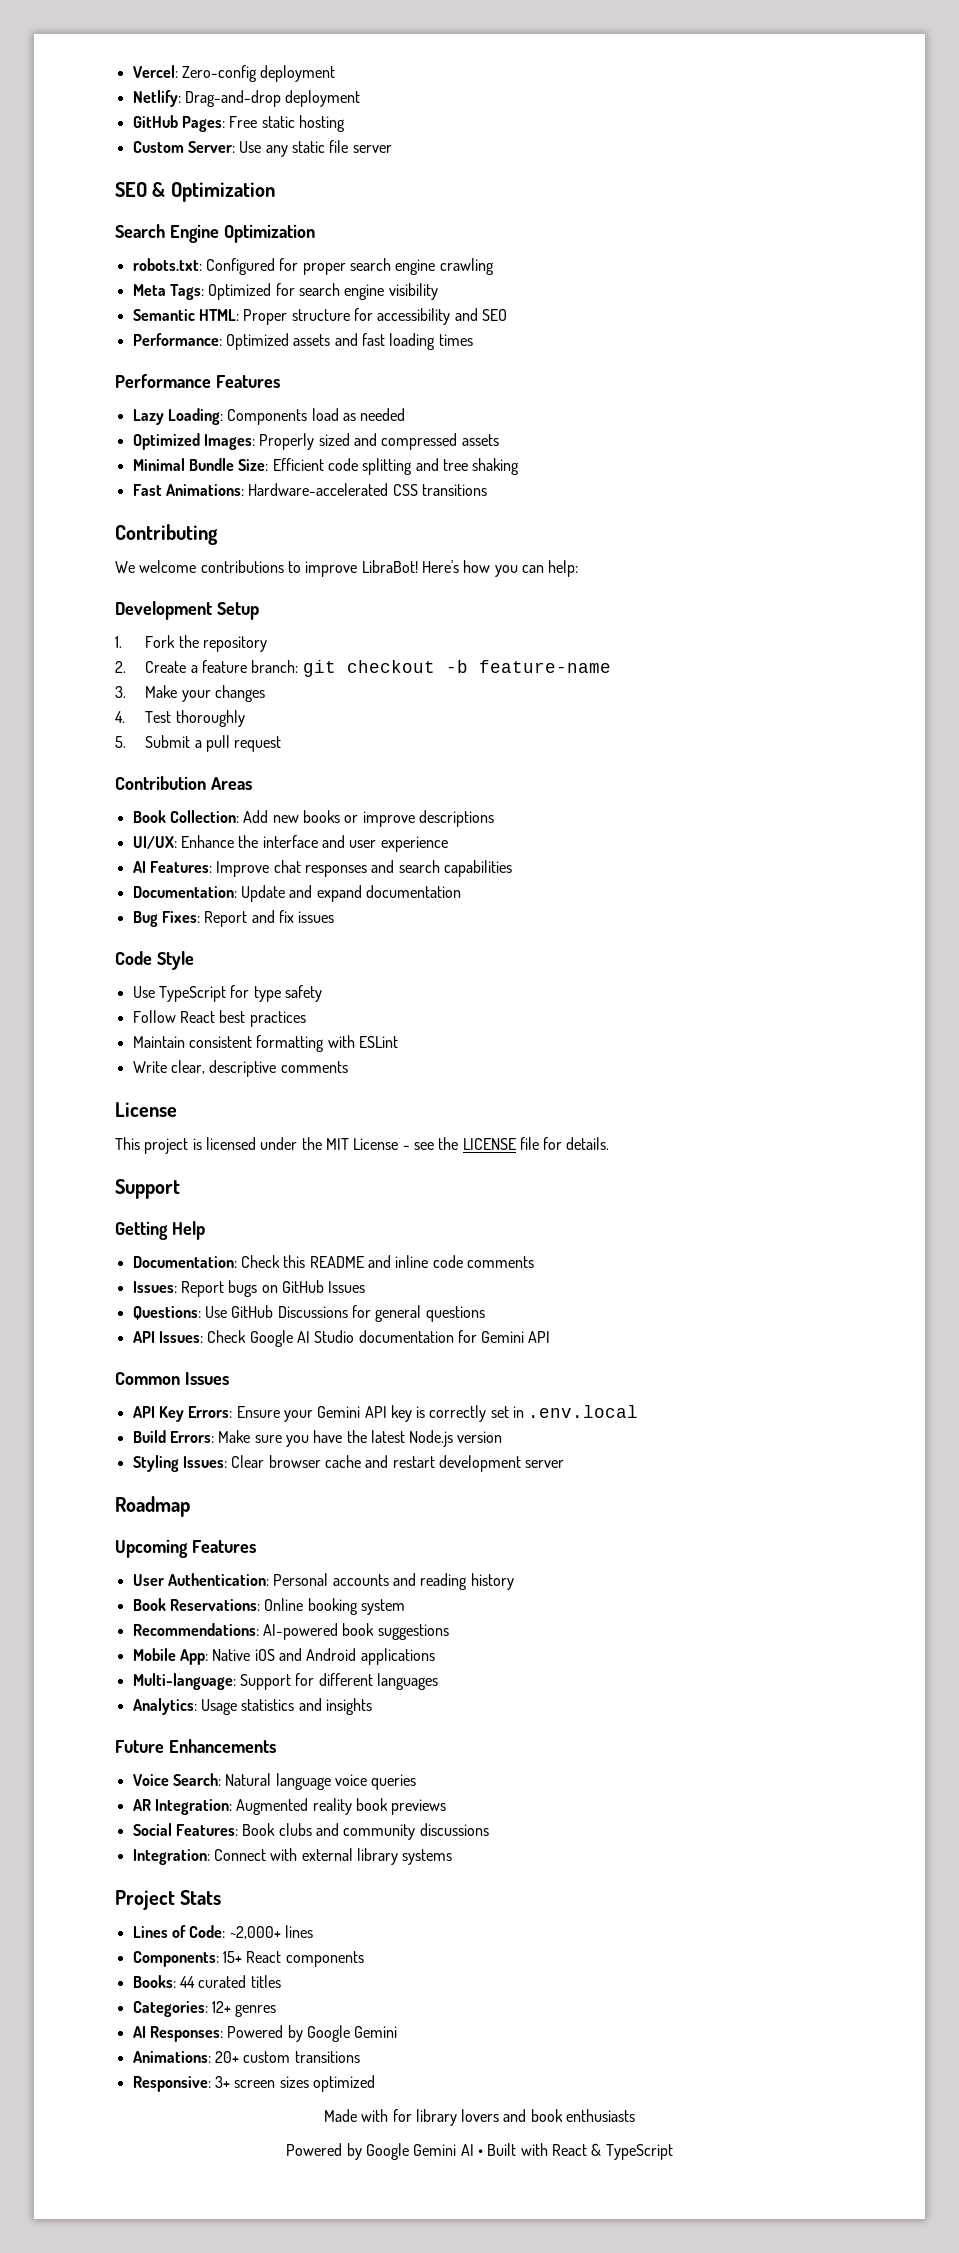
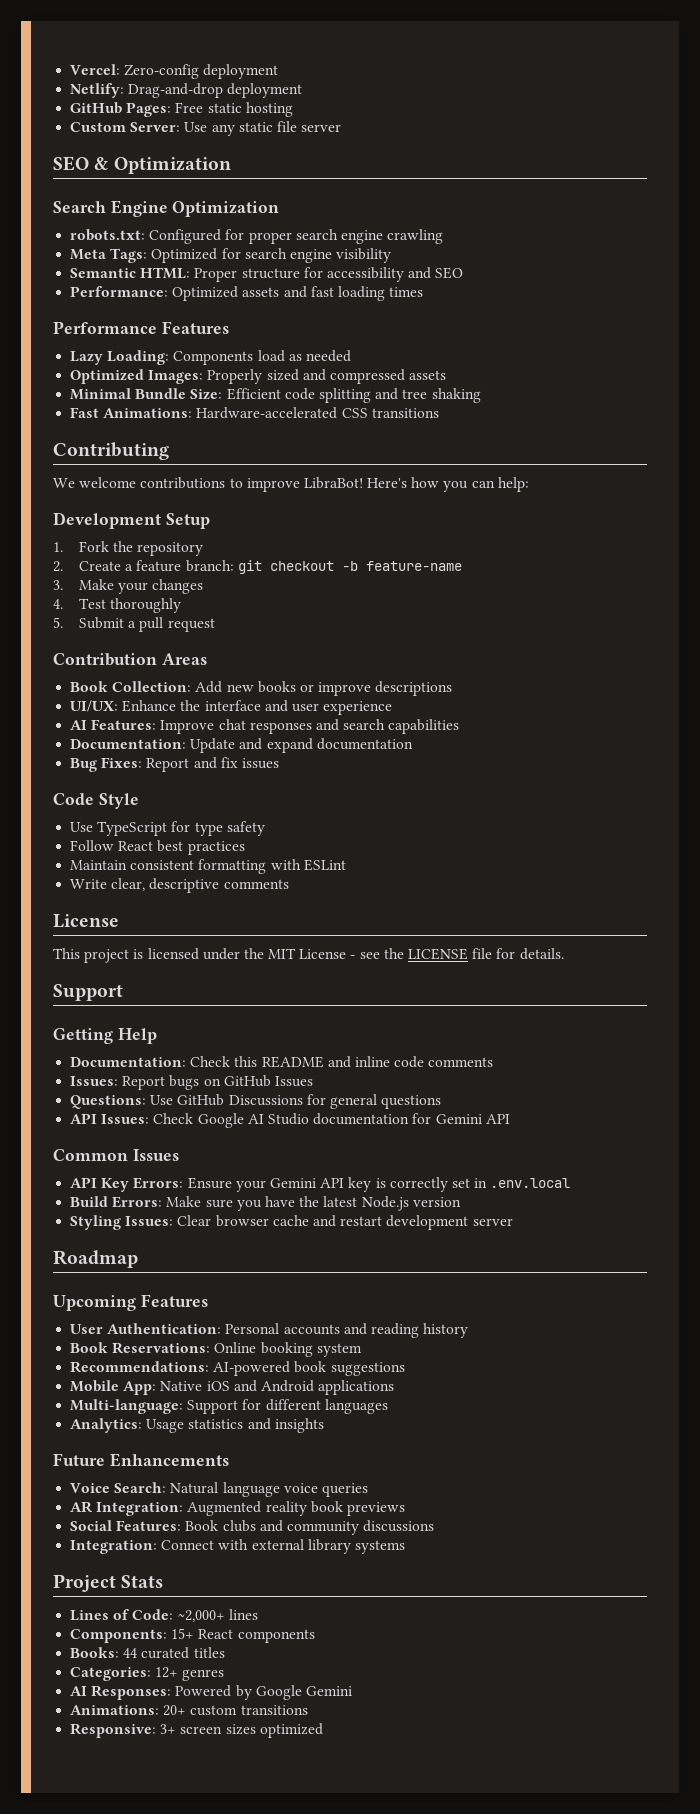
- Made with for library lovers and book enthusiasts
- Powered by Google Gemini AI • Built with React & TypeScript

